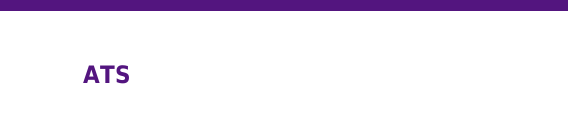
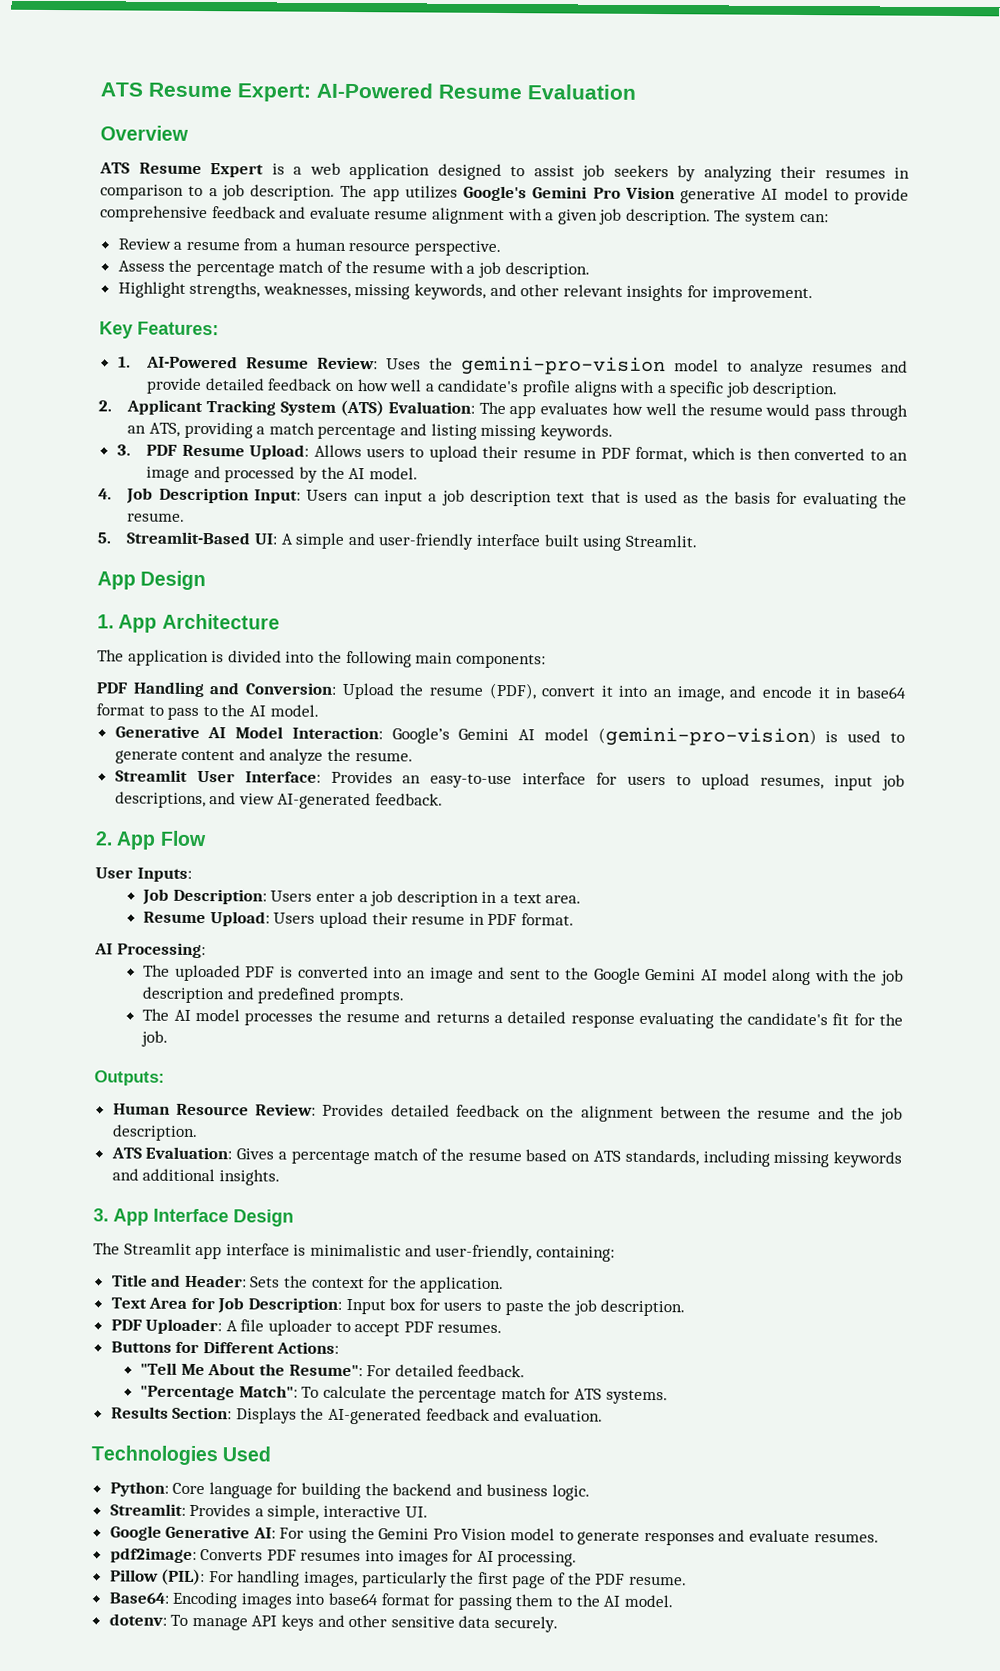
- ATS
+ ATS Resume Expert: AI-Powered Resume Evaluation
+ Overview
+ ATS Resume Expert is a web application designed to assist job seekers by analyzing their resumes in comparison to a job description. The app utilizes Google's Gemini Pro Vision generative AI model to provide comprehensive feedback and evaluate resume alignment with a given job description. The system can:
+ Review a resume from a human resource perspective.
+ Assess the percentage match of the resume with a job description.
+ Highlight strengths, weaknesses, missing keywords, and other relevant insights for improvement.
+ Key Features:
+ 1. AI-Powered Resume Review: Uses the gemini-pro-vision model to analyze resumes and provide detailed feedback on how well a candidate's profile aligns with a specific job description.
+ 2. Applicant Tracking System (ATS) Evaluation: The app evaluates how well the resume would pass through an ATS, providing a match percentage and listing missing keywords.
+ 3. PDF Resume Upload: Allows users to upload their resume in PDF format, which is then converted to an image and processed by the AI model.
+ 4. Job Description Input: Users can input a job description text that is used as the basis for evaluating the resume.
+ 5. Streamlit-Based UI: A simple and user-friendly interface built using Streamlit.
+ App Design
+ 1. App Architecture
+ The application is divided into the following main components:
+ PDF Handling and Conversion: Upload the resume (PDF), convert it into an image, and encode it in base64 format to pass to the AI model.
+ Generative AI Model Interaction: Google’s Gemini AI model (gemini-pro-vision) is used to generate content and analyze the resume.
+ Streamlit User Interface: Provides an easy-to-use interface for users to upload resumes, input job descriptions, and view AI-generated feedback.
+ 2. App Flow
+ User Inputs:
+ Job Description: Users enter a job description in a text area.
+ Resume Upload: Users upload their resume in PDF format.
+ AI Processing:
+ The uploaded PDF is converted into an image and sent to the Google Gemini AI model along with the job description and predefined prompts.
+ The AI model processes the resume and returns a detailed response evaluating the candidate's fit for the job.
+ Outputs:
+ Human Resource Review: Provides detailed feedback on the alignment between the resume and the job description.
+ ATS Evaluation: Gives a percentage match of the resume based on ATS standards, including missing keywords and additional insights.
+ 3. App Interface Design
+ The Streamlit app interface is minimalistic and user-friendly, containing:
+ Title and Header: Sets the context for the application.
+ Text Area for Job Description: Input box for users to paste the job description.
+ PDF Uploader: A file uploader to accept PDF resumes.
+ Buttons for Different Actions:
+ "Tell Me About the Resume": For detailed feedback.
+ "Percentage Match": To calculate the percentage match for ATS systems.
+ Results Section: Displays the AI-generated feedback and evaluation.
+ Technologies Used
+ Python: Core language for building the backend and business logic.
+ Streamlit: Provides a simple, interactive UI.
+ Google Generative AI: For using the Gemini Pro Vision model to generate responses and evaluate resumes.
+ pdf2image: Converts PDF resumes into images for AI processing.
+ Pillow (PIL): For handling images, particularly the first page of the PDF resume.
+ Base64: Encoding images into base64 format for passing them to the AI model.
+ dotenv: To manage API keys and other sensitive data securely.

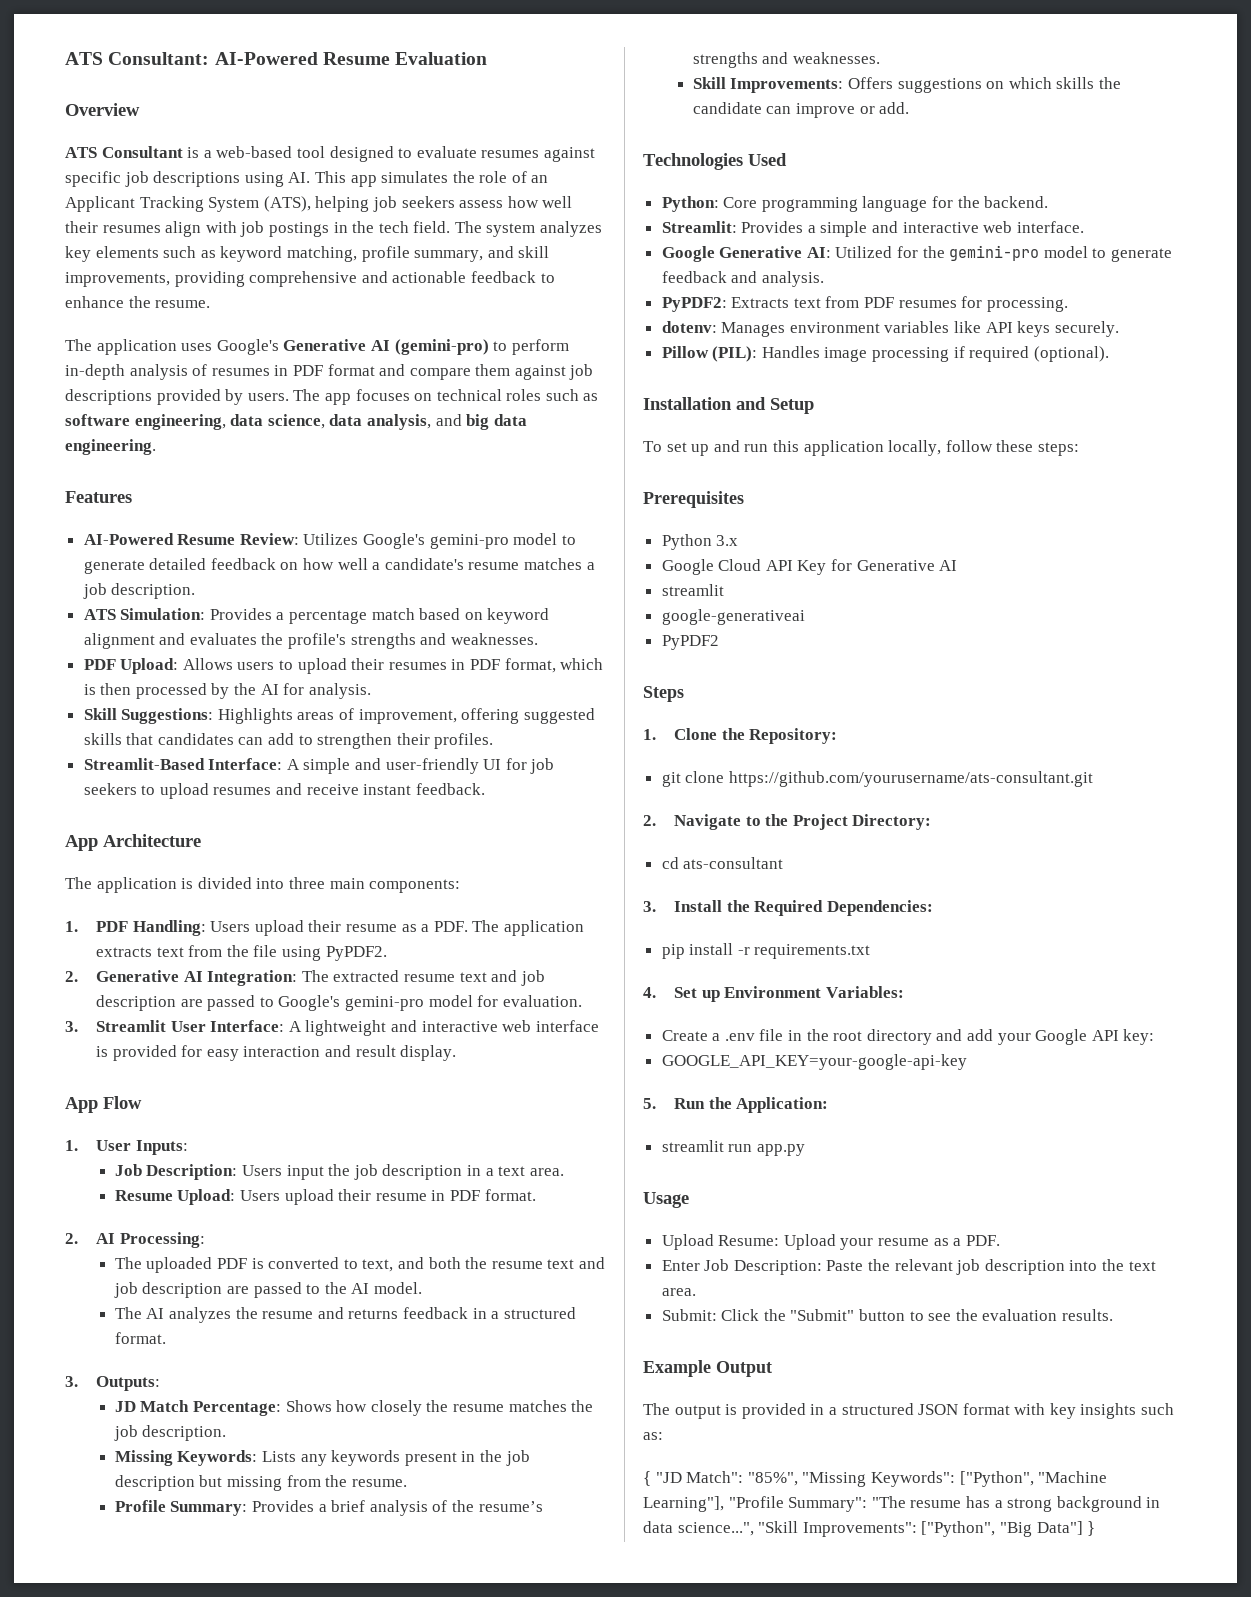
- ATS Resume Expert: AI-Powered Resume Evaluation
+ ATS Consultant: AI-Powered Resume Evaluation
- ATS Resume Expert is a web application designed to assist job seekers by analyzing their resumes in comparison to a job description. The app utilizes Google's Gemini Pro Vision generative AI model to provide comprehensive feedback and evaluate resume alignment with a given job description. The system can:
- Review a resume from a human resource perspective.
- Assess the percentage match of the resume with a job description.
- Highlight strengths, weaknesses, missing keywords, and other relevant insights for improvement.
- Key Features:
- 1. AI-Powered Resume Review: Uses the gemini-pro-vision model to analyze resumes and provide detailed feedback on how well a candidate's profile aligns with a specific job description.
- 2. Applicant Tracking System (ATS) Evaluation: The app evaluates how well the resume would pass through an ATS, providing a match percentage and listing missing keywords.
- 3. PDF Resume Upload: Allows users to upload their resume in PDF format, which is then converted to an image and processed by the AI model.
- 4. Job Description Input: Users can input a job description text that is used as the basis for evaluating the resume.
- 5. Streamlit-Based UI: A simple and user-friendly interface built using Streamlit.
- App Design
- 1. App Architecture
+ ATS Consultant is a web-based tool designed to evaluate resumes against specific job descriptions using AI. This app simulates the role of an Applicant Tracking System (ATS), helping job seekers assess how well their resumes align with job postings in the tech field. The system analyzes key elements such as keyword matching, profile summary, and skill improvements, providing comprehensive and actionable feedback to enhance the resume.
+ The application uses Google's Generative AI (gemini-pro) to perform in-depth analysis of resumes in PDF format and compare them against job descriptions provided by users. The app focuses on technical roles such as software engineering, data science, data analysis, and big data engineering.
+ Features
+ AI-Powered Resume Review: Utilizes Google's gemini-pro model to generate detailed feedback on how well a candidate's resume matches a job description.
+ ATS Simulation: Provides a percentage match based on keyword alignment and evaluates the profile's strengths and weaknesses.
+ PDF Upload: Allows users to upload their resumes in PDF format, which is then processed by the AI for analysis.
+ Skill Suggestions: Highlights areas of improvement, offering suggested skills that candidates can add to strengthen their profiles.
+ Streamlit-Based Interface: A simple and user-friendly UI for job seekers to upload resumes and receive instant feedback.
+ App Architecture
- The application is divided into the following main components:
+ The application is divided into three main components:
- PDF Handling and Conversion: Upload the resume (PDF), convert it into an image, and encode it in base64 format to pass to the AI model.
- Generative AI Model Interaction: Google’s Gemini AI model (gemini-pro-vision) is used to generate content and analyze the resume.
- Streamlit User Interface: Provides an easy-to-use interface for users to upload resumes, input job descriptions, and view AI-generated feedback.
- 2. App Flow
+ 1. PDF Handling: Users upload their resume as a PDF. The application extracts text from the file using PyPDF2.
+ 2. Generative AI Integration: The extracted resume text and job description are passed to Google's gemini-pro model for evaluation.
+ 3. Streamlit User Interface: A lightweight and interactive web interface is provided for easy interaction and result display.
+ App Flow
- User Inputs:
+ 1. User Inputs:
- Job Description: Users enter a job description in a text area.
+ Job Description: Users input the job description in a text area.
- AI Processing:
+ 2. AI Processing:
- The uploaded PDF is converted into an image and sent to the Google Gemini AI model along with the job description and predefined prompts.
+ The uploaded PDF is converted to text, and both the resume text and job description are passed to the AI model.
- The AI model processes the resume and returns a detailed response evaluating the candidate's fit for the job.
- Outputs:
- Human Resource Review: Provides detailed feedback on the alignment between the resume and the job description.
- ATS Evaluation: Gives a percentage match of the resume based on ATS standards, including missing keywords and additional insights.
- 3. App Interface Design
- The Streamlit app interface is minimalistic and user-friendly, containing:
- Title and Header: Sets the context for the application.
- Text Area for Job Description: Input box for users to paste the job description.
- PDF Uploader: A file uploader to accept PDF resumes.
- Buttons for Different Actions:
- "Tell Me About the Resume": For detailed feedback.
- "Percentage Match": To calculate the percentage match for ATS systems.
- Results Section: Displays the AI-generated feedback and evaluation.
+ The AI analyzes the resume and returns feedback in a structured format.
+ 3. Outputs:
+ JD Match Percentage: Shows how closely the resume matches the job description.
+ Missing Keywords: Lists any keywords present in the job description but missing from the resume.
+ Profile Summary: Provides a brief analysis of the resume’s strengths and weaknesses.
+ Skill Improvements: Offers suggestions on which skills the candidate can improve or add.
- Python: Core language for building the backend and business logic.
- Streamlit: Provides a simple, interactive UI.
- Google Generative AI: For using the Gemini Pro Vision model to generate responses and evaluate resumes.
- pdf2image: Converts PDF resumes into images for AI processing.
- Pillow (PIL): For handling images, particularly the first page of the PDF resume.
- Base64: Encoding images into base64 format for passing them to the AI model.
- dotenv: To manage API keys and other sensitive data securely.
+ Python: Core programming language for the backend.
+ Streamlit: Provides a simple and interactive web interface.
+ Google Generative AI: Utilized for the gemini-pro model to generate feedback and analysis.
+ PyPDF2: Extracts text from PDF resumes for processing.
+ dotenv: Manages environment variables like API keys securely.
+ Pillow (PIL): Handles image processing if required (optional).
+ Installation and Setup
+ To set up and run this application locally, follow these steps:
+ Prerequisites
+ Python 3.x
+ Google Cloud API Key for Generative AI
+ streamlit
+ google-generativeai
+ PyPDF2
+ Steps
+ 1. Clone the Repository:
+ git clone https://github.com/yourusername/ats-consultant.git
+ 2. Navigate to the Project Directory:
+ cd ats-consultant
+ 3. Install the Required Dependencies:
+ pip install -r requirements.txt
+ 4. Set up Environment Variables:
+ Create a .env file in the root directory and add your Google API key:
+ GOOGLE_API_KEY=your-google-api-key
+ 5. Run the Application:
+ streamlit run app.py
+ Usage
+ Upload Resume: Upload your resume as a PDF.
+ Enter Job Description: Paste the relevant job description into the text area.
+ Submit: Click the "Submit" button to see the evaluation results.
+ Example Output
+ The output is provided in a structured JSON format with key insights such as:
+ { "JD Match": "85%", "Missing Keywords": ["Python", "Machine Learning"], "Profile Summary": "The resume has a strong background in data science...", "Skill Improvements": ["Python", "Big Data"] }

